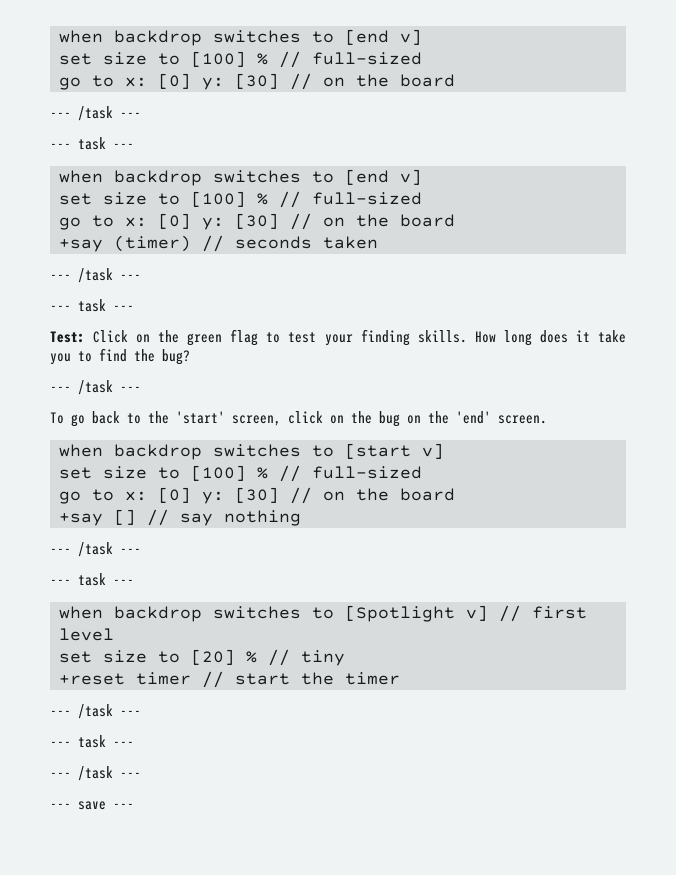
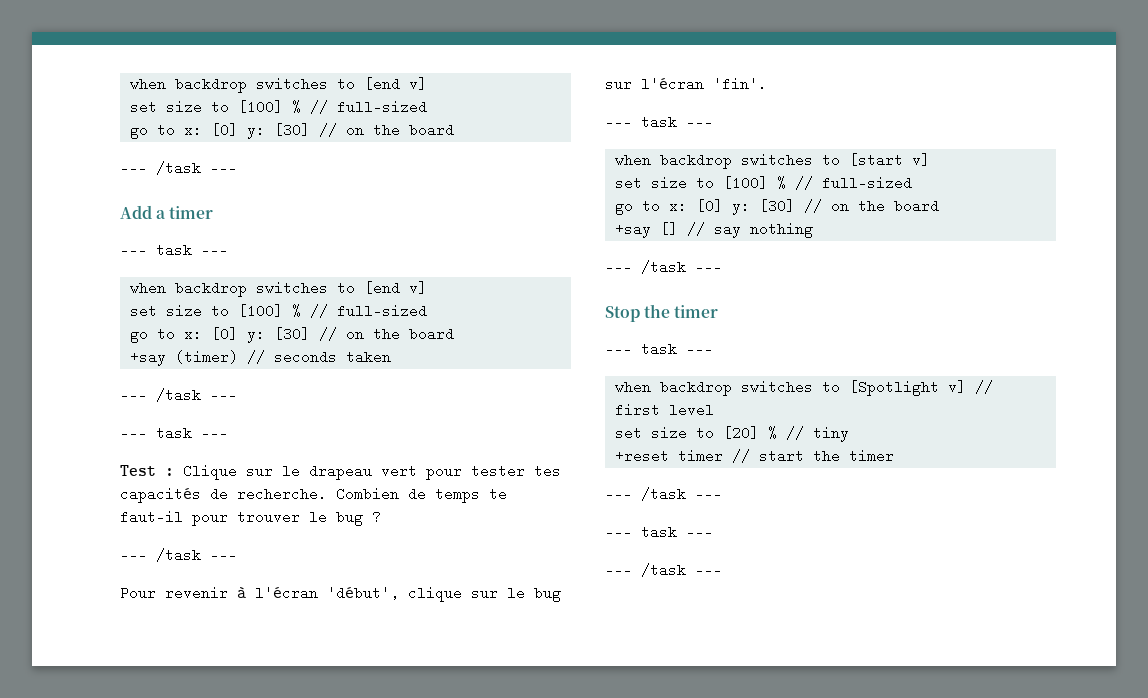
+ Add a timer
- Test: Click on the green flag to test your finding skills. How long does it take you to find the bug?
+ Test : Clique sur le drapeau vert pour tester tes capacités de recherche. Combien de temps te faut-il pour trouver le bug ?
  --- /task ---
- To go back to the 'start' screen, click on the bug on the 'end' screen.
+ Pour revenir à l'écran 'début', clique sur le bug sur l'écran 'fin'.
+ --- task ---
+ Stop the timer
- --- save ---

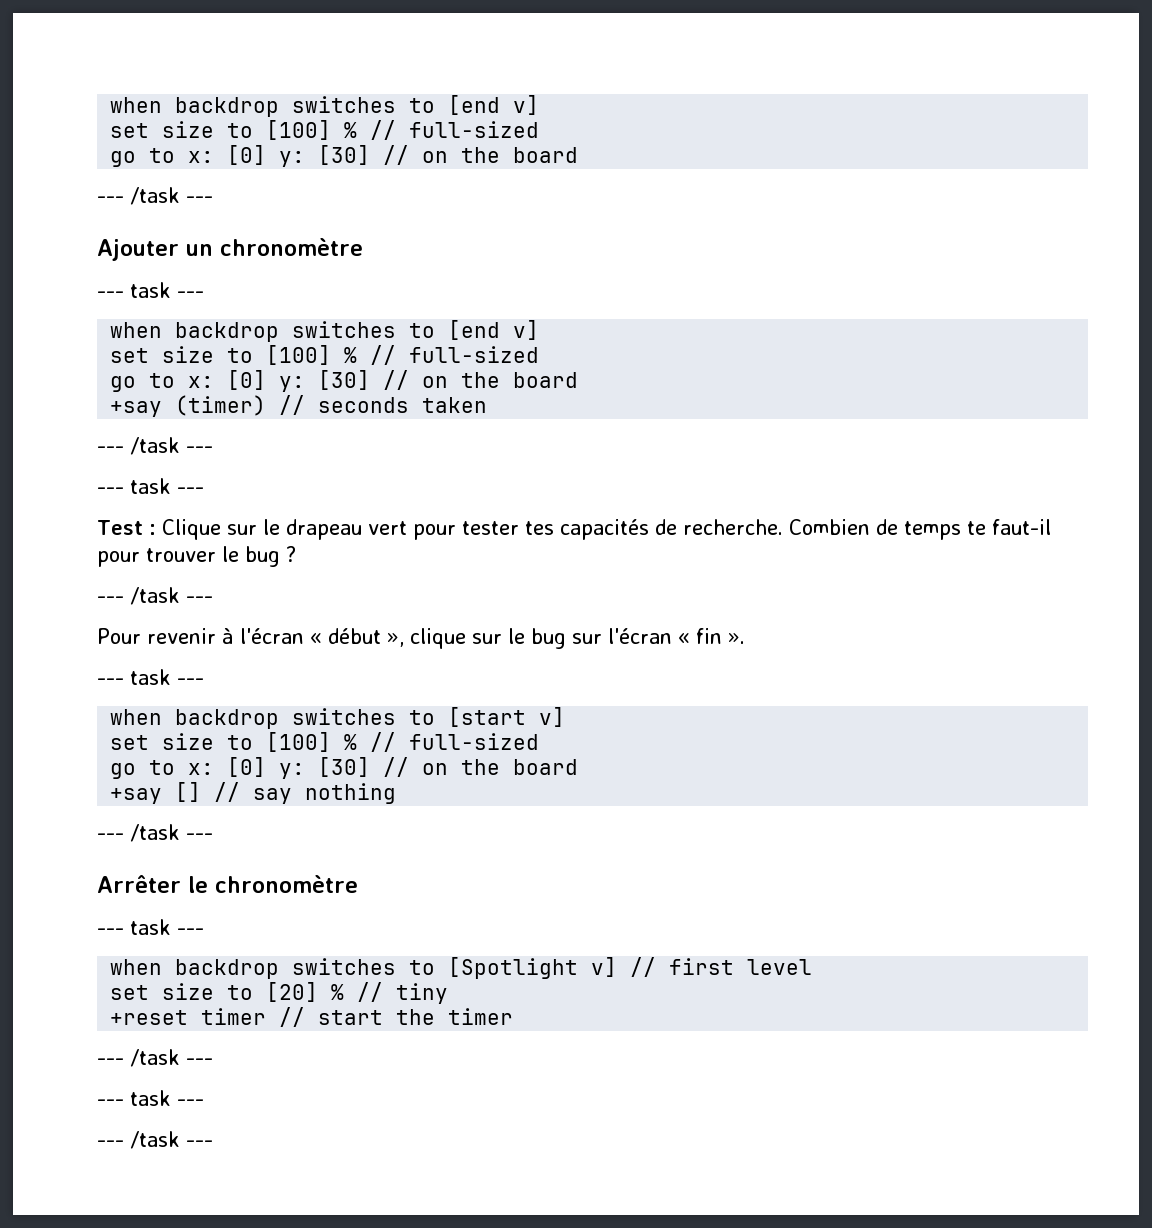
- Add a timer
+ Ajouter un chronomètre
- Pour revenir à l'écran 'début', clique sur le bug sur l'écran 'fin'.
+ Pour revenir à l'écran « début », clique sur le bug sur l'écran « fin ».
- Stop the timer
+ Arrêter le chronomètre

